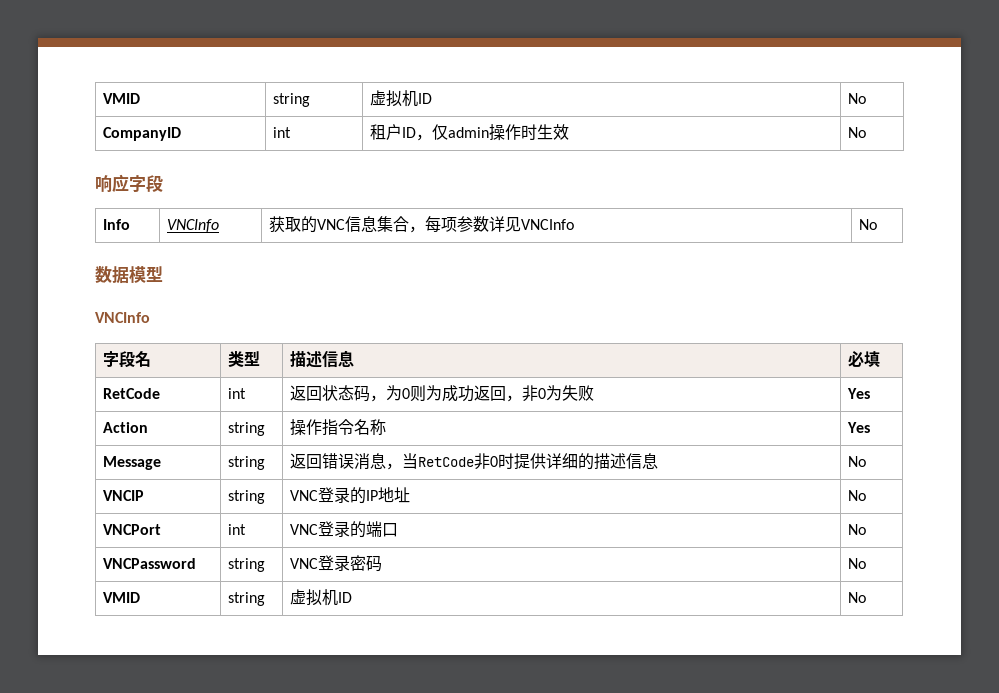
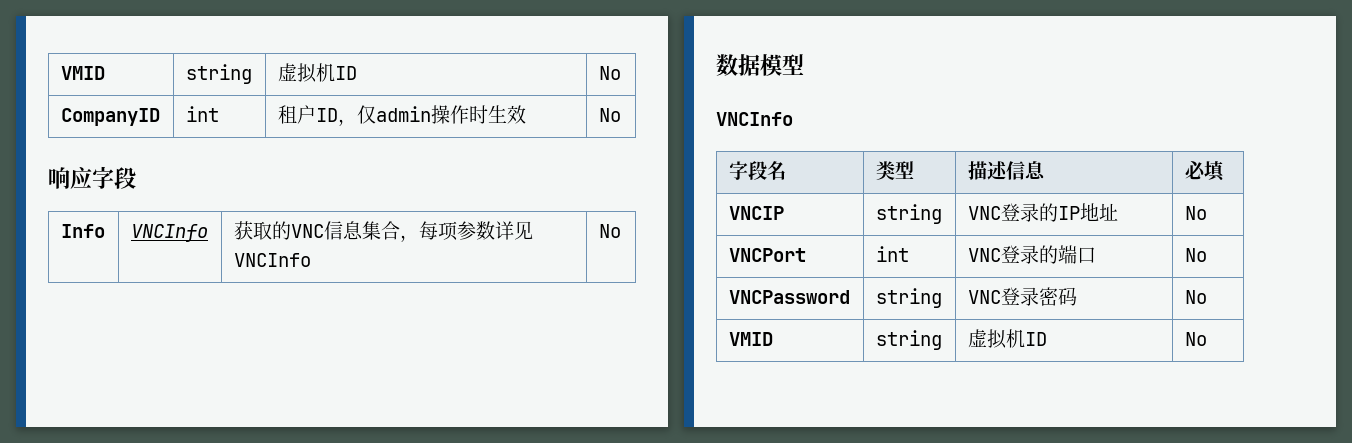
- RetCode | int | 返回状态码，为0则为成功返回，非0为失败 | Yes
- Action | string | 操作指令名称 | Yes
- Message | string | 返回错误消息，当RetCode非0时提供详细的描述信息 | No

